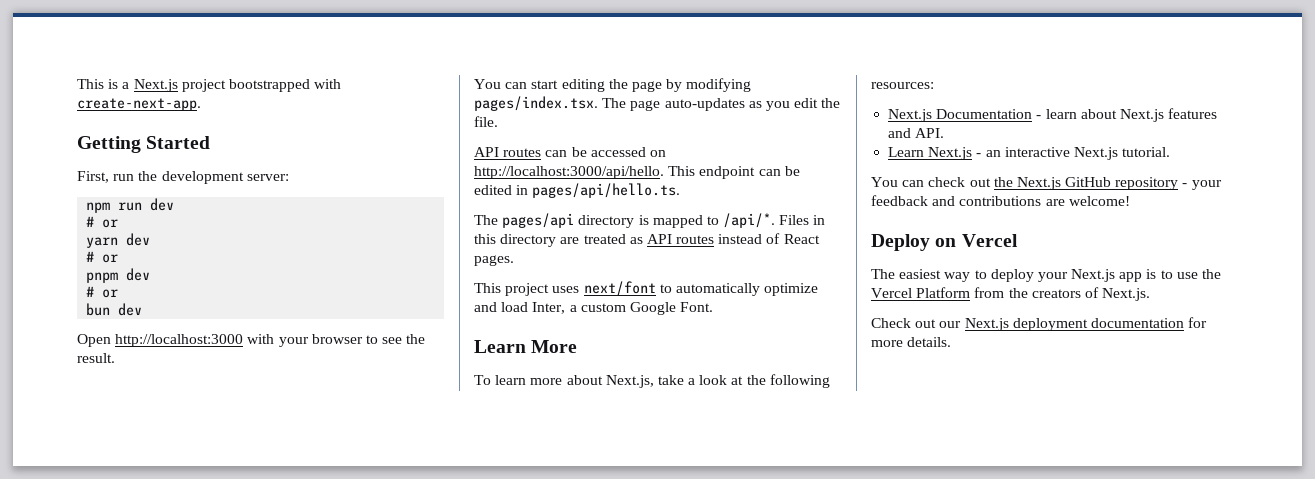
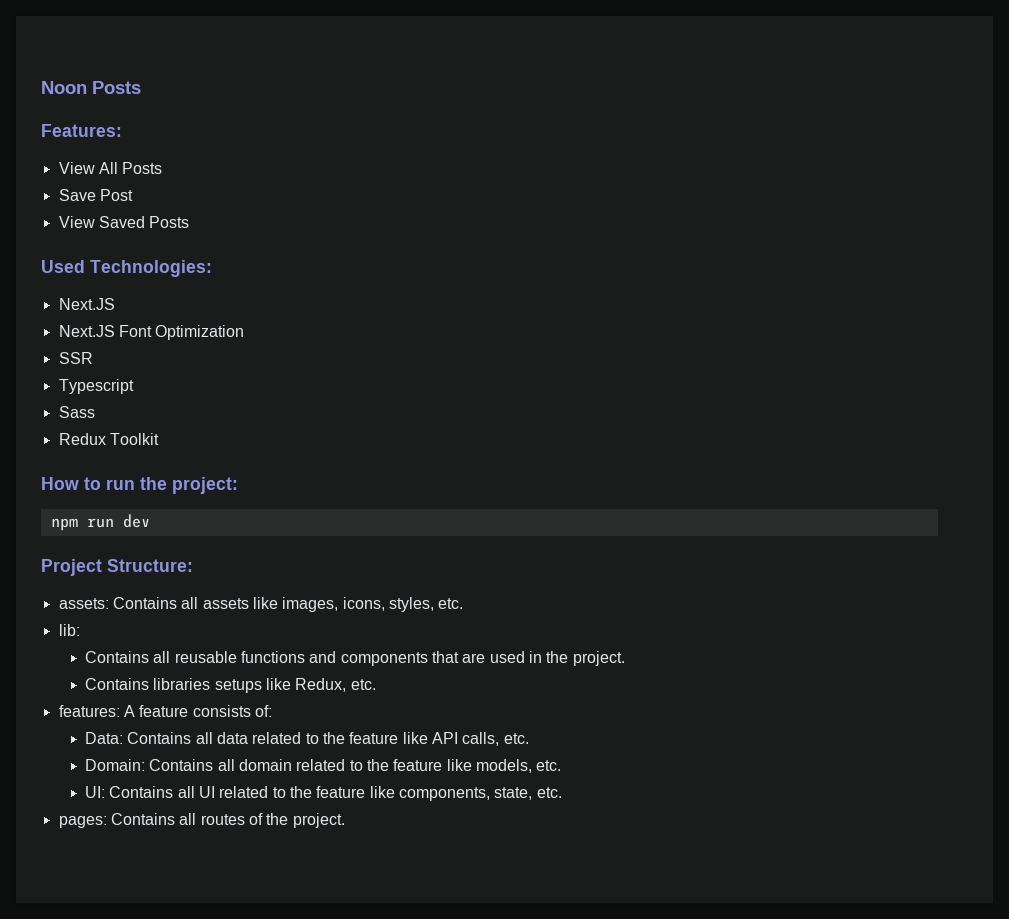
- This is a Next.js project bootstrapped with create-next-app.
- Getting Started
- First, run the development server:
+ Noon Posts
+ Features:
+ View All Posts
+ Save Post
+ View Saved Posts
+ Used Technologies:
+ Next.JS
+ Next.JS Font Optimization
+ SSR
+ Typescript
+ Sass
+ Redux Toolkit
+ How to run the project:
  npm run dev
- # or
- yarn dev
- # or
- pnpm dev
- # or
- bun dev
- Open http://localhost:3000 with your browser to see the result.
- You can start editing the page by modifying pages/index.tsx. The page auto-updates as you edit the file.
- API routes can be accessed on http://localhost:3000/api/hello. This endpoint can be edited in pages/api/hello.ts.
- The pages/api directory is mapped to /api/*. Files in this directory are treated as API routes instead of React pages.
- This project uses next/font to automatically optimize and load Inter, a custom Google Font.
- Learn More
- To learn more about Next.js, take a look at the following resources:
- Next.js Documentation - learn about Next.js features and API.
- Learn Next.js - an interactive Next.js tutorial.
- You can check out the Next.js GitHub repository - your feedback and contributions are welcome!
- Deploy on Vercel
- The easiest way to deploy your Next.js app is to use the Vercel Platform from the creators of Next.js.
- Check out our Next.js deployment documentation for more details.
+ Project Structure:
+ assets: Contains all assets like images, icons, styles, etc.
+ lib:
+ Contains all reusable functions and components that are used in the project.
+ Contains libraries setups like Redux, etc.
+ features: A feature consists of:
+ Data: Contains all data related to the feature like API calls, etc.
+ Domain: Contains all domain related to the feature like models, etc.
+ UI: Contains all UI related to the feature like components, state, etc.
+ pages: Contains all routes of the project.

